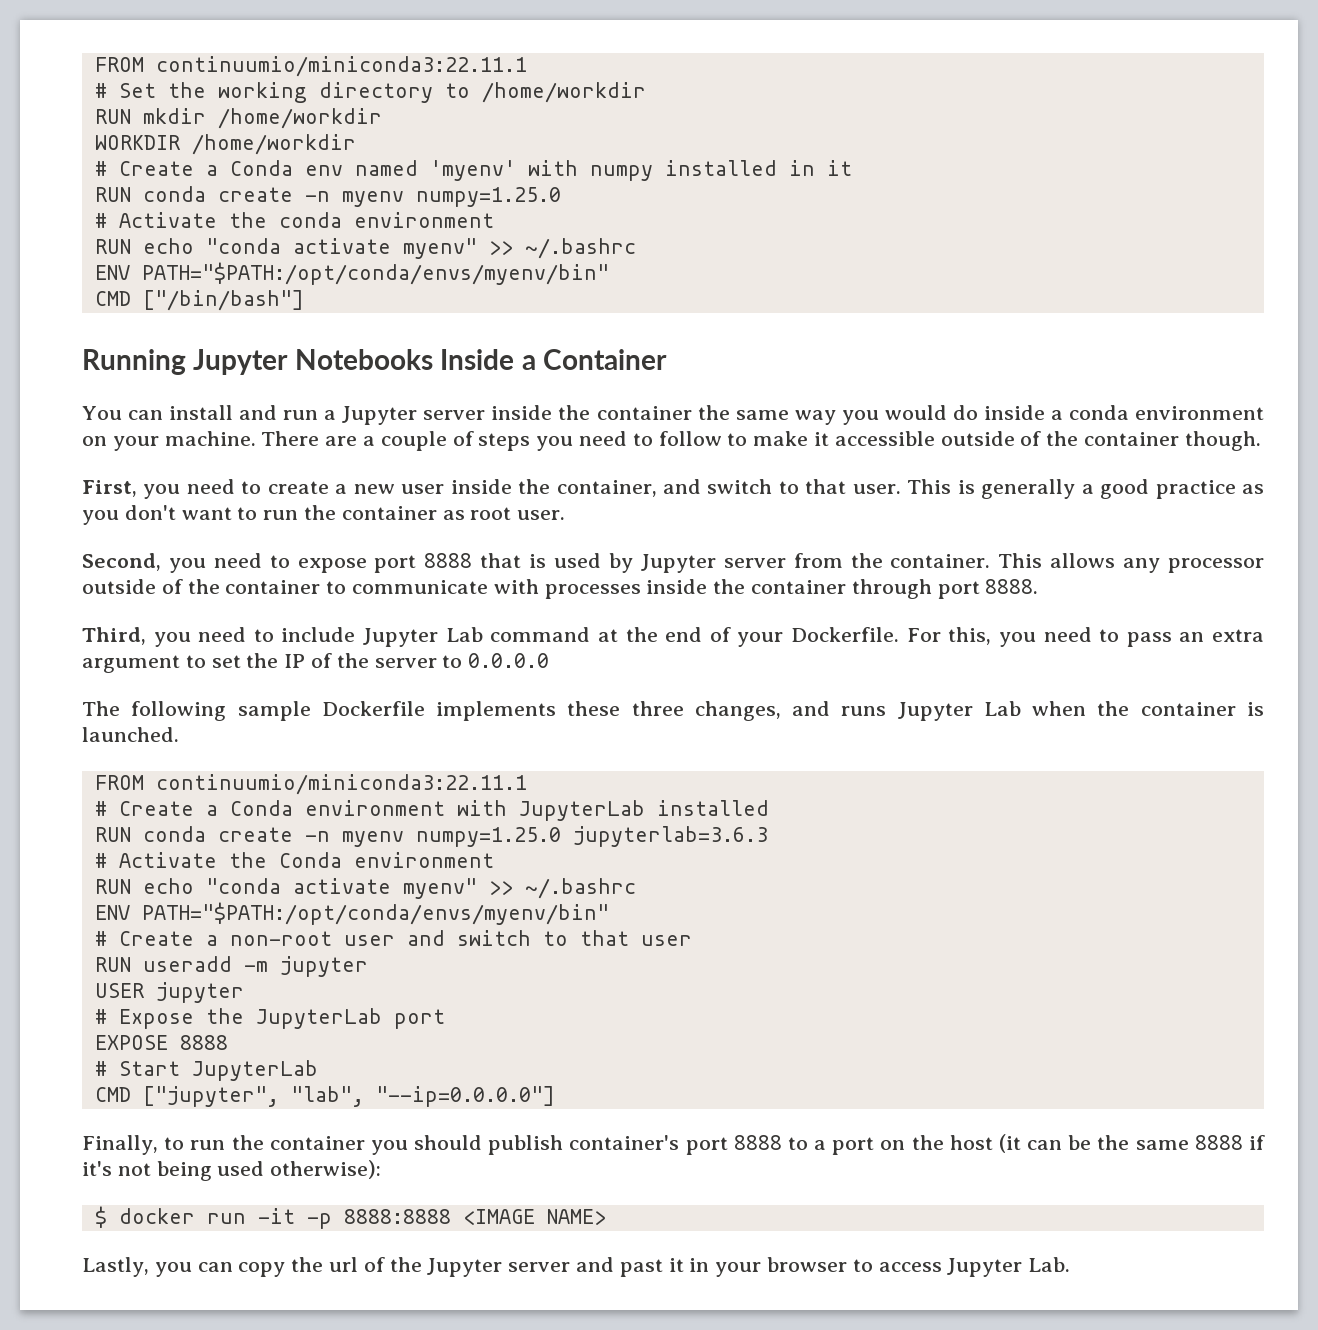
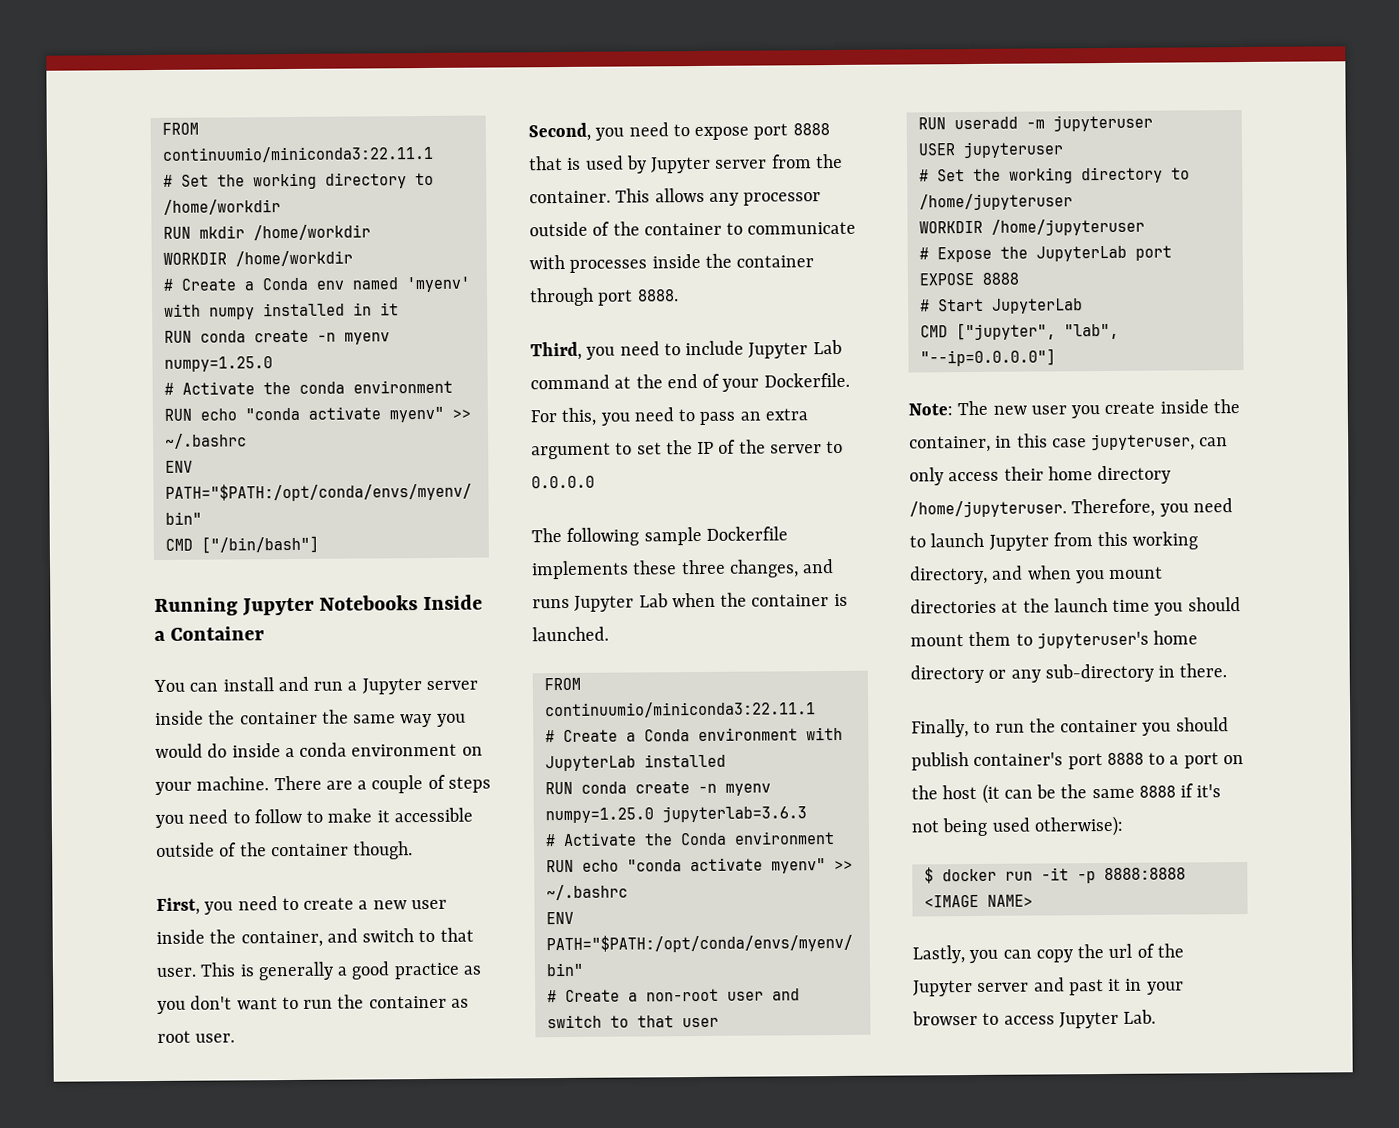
- RUN useradd -m jupyter
+ RUN useradd -m jupyteruser
- USER jupyter
+ USER jupyteruser
+ # Set the working directory to /home/jupyteruser
+ WORKDIR /home/jupyteruser
+ Note: The new user you create inside the container, in this case jupyteruser, can only access their home directory /home/jupyteruser. Therefore, you need to launch Jupyter from this working directory, and when you mount directories at the launch time you should mount them to jupyteruser's home directory or any sub-directory in there.

